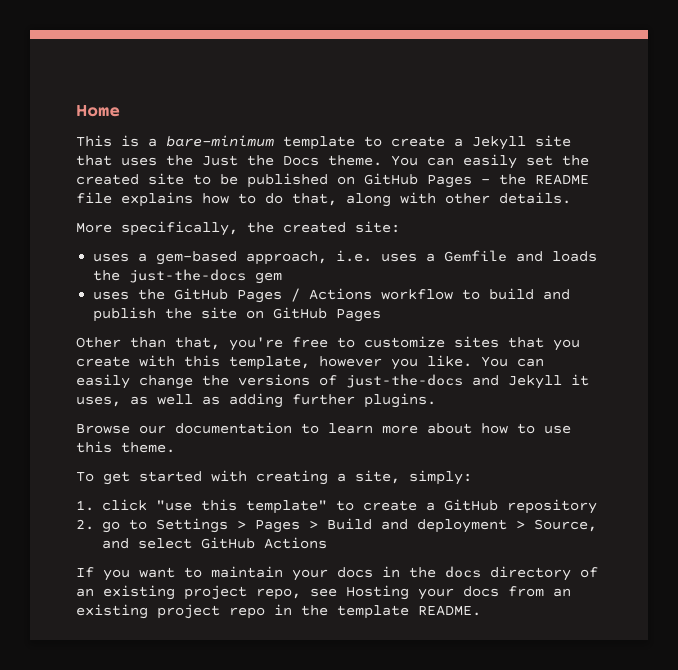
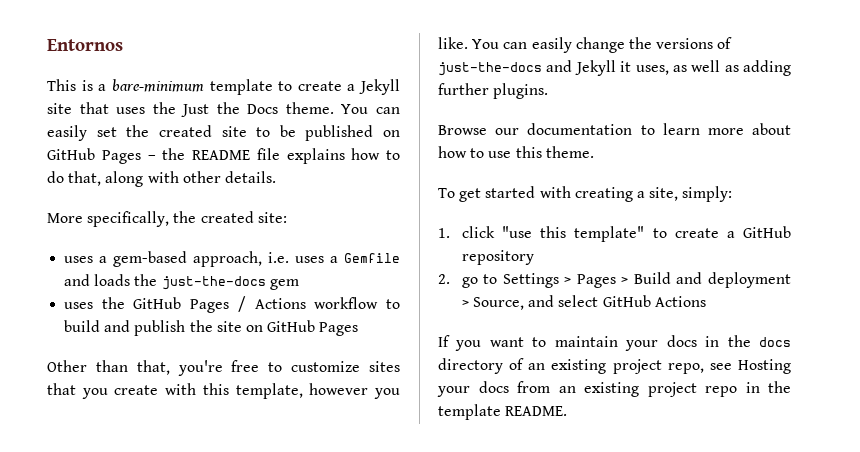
- Home
+ Entornos

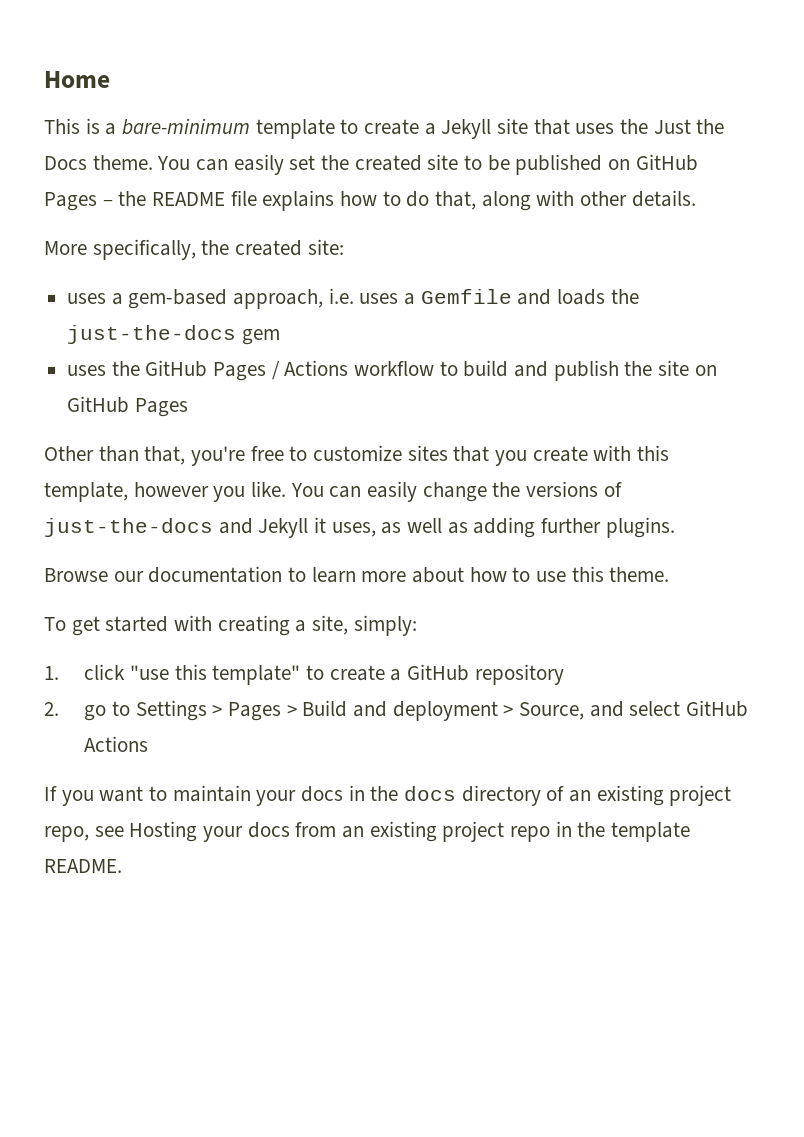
- Entornos
+ Home

